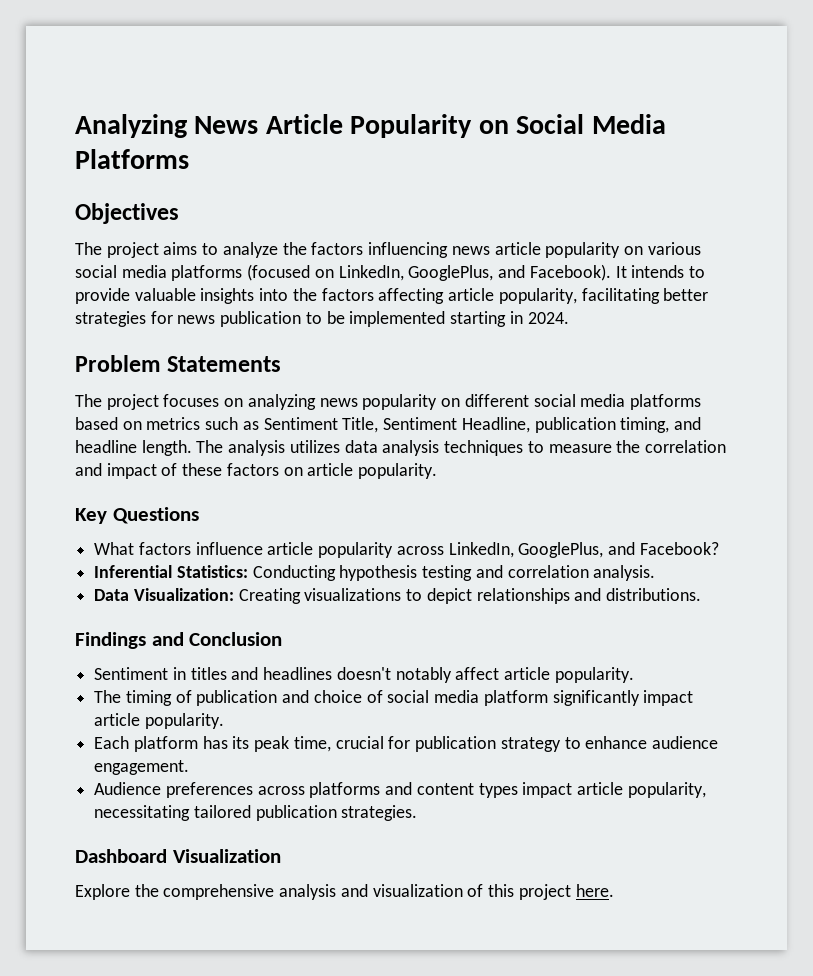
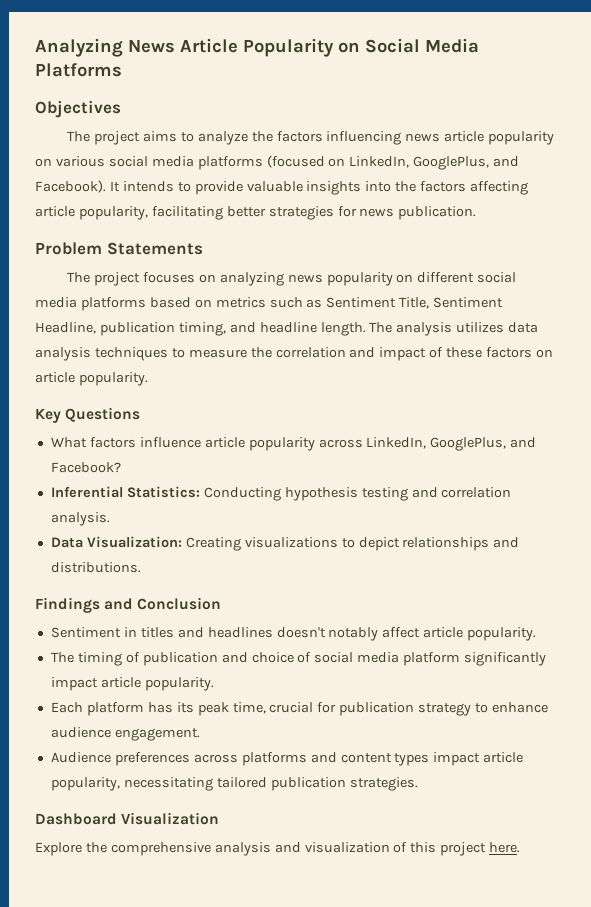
- It intends to provide valuable insights into the factors affecting article popularity, facilitating better strategies for news publication to be implemented starting in 2024.
+ It intends to provide valuable insights into the factors affecting article popularity, facilitating better strategies for news publication.

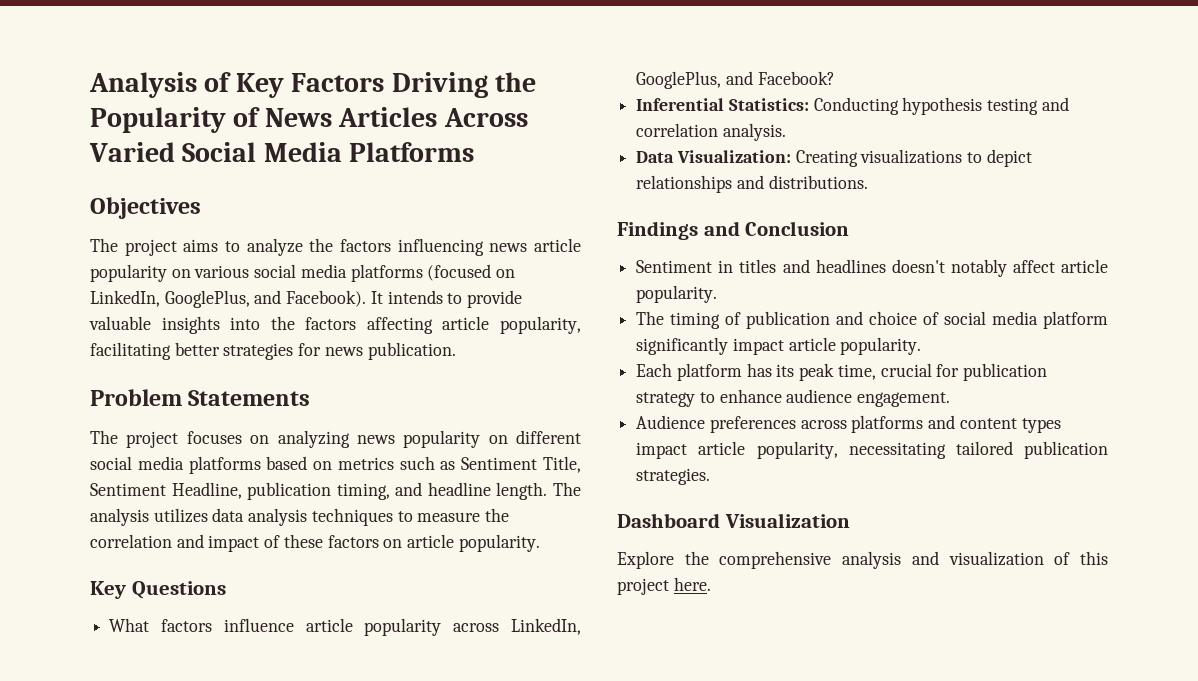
- Analyzing News Article Popularity on Social Media Platforms
+ Analysis of Key Factors Driving the Popularity of News Articles Across Varied Social Media Platforms

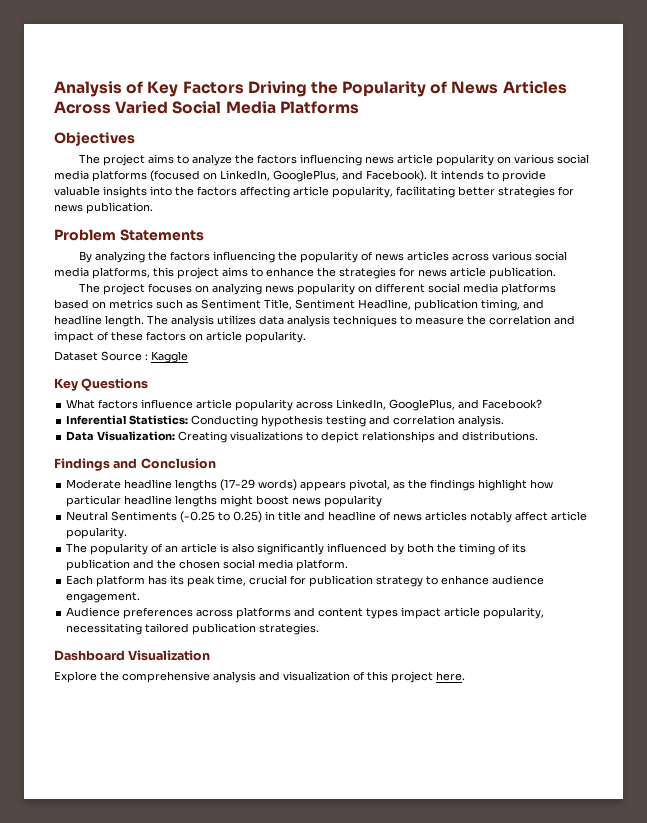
+ By analyzing the factors influencing the popularity of news articles across various social media platforms, this project aims to enhance the strategies for news article publication.
+ Dataset Source : Kaggle
- Sentiment in titles and headlines doesn't notably affect article popularity.
+ Moderate headline lengths (17-29 words) appears pivotal, as the findings highlight how particular headline lengths might boost news popularity
+ Neutral Sentiments (-0.25 to 0.25) in title and headline of news articles notably affect article popularity.
- The timing of publication and choice of social media platform significantly impact article popularity.
+ The popularity of an article is also significantly influenced by both the timing of its publication and the chosen social media platform.

